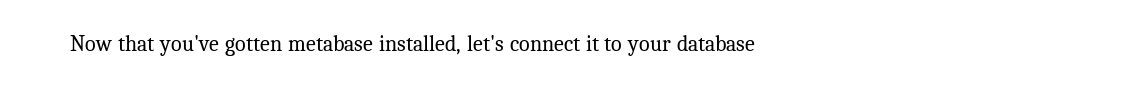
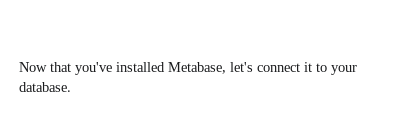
- Now that you've gotten metabase installed, let's connect it to your database
+ Now that you've installed Metabase, let's connect it to your database.

